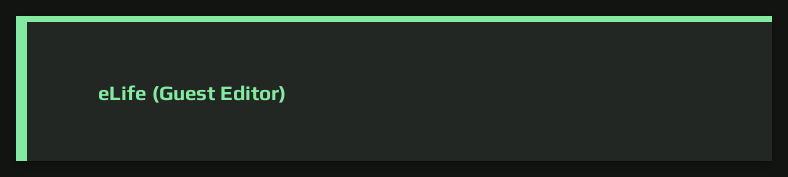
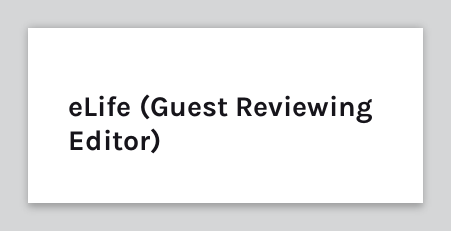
- eLife (Guest Editor)
+ eLife (Guest Reviewing Editor)

